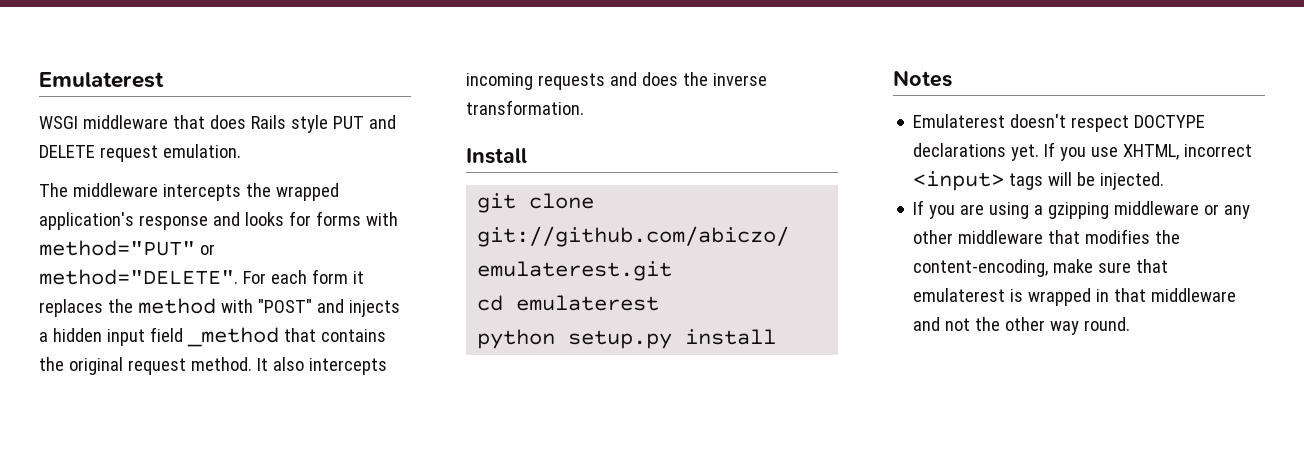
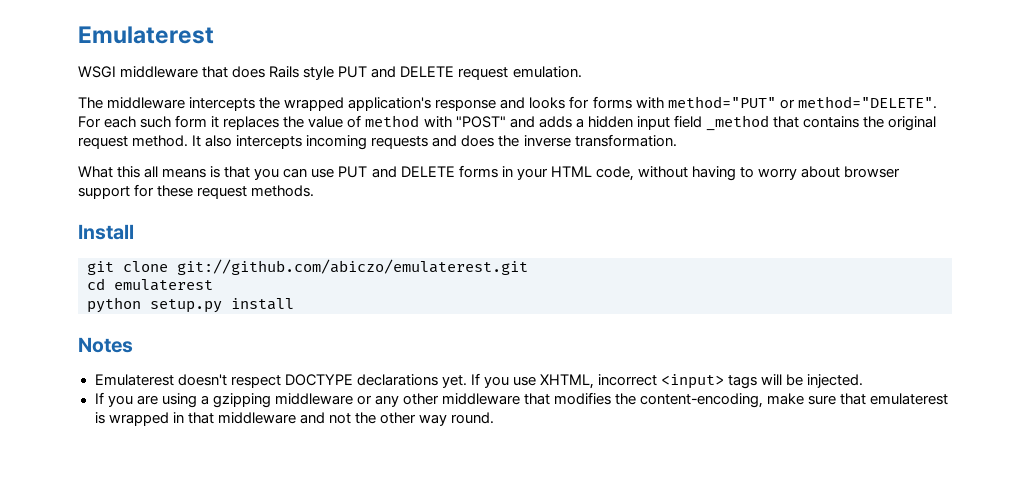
- For each form it replaces the method with "POST" and injects a hidden input field _method that contains the original request method.
+ For each such form it replaces the value of method with "POST" and adds a hidden input field _method that contains the original request method.
+ What this all means is that you can use PUT and DELETE forms in your HTML code, without having to worry about browser support for these request methods.

